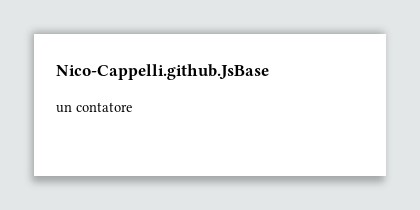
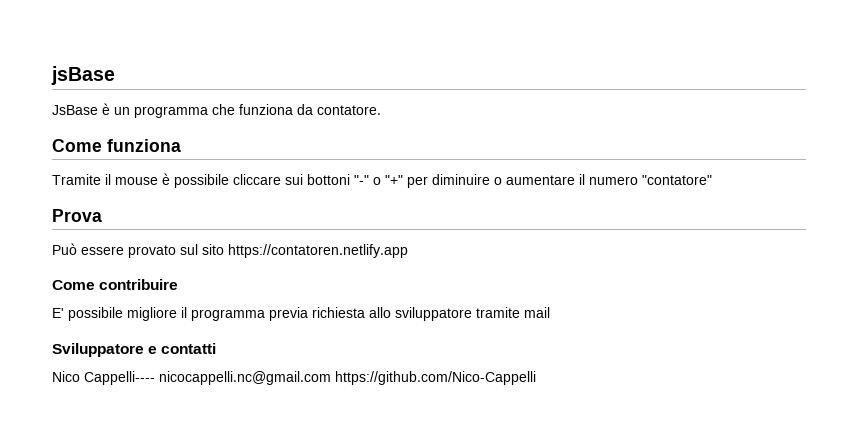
- Nico-Cappelli.github.JsBase
- un contatore
+ jsBase
+ JsBase è un programma che funziona da contatore.
+ Come funziona
+ Tramite il mouse è possibile cliccare sui bottoni "-" o "+" per diminuire o aumentare il numero "contatore"
+ Prova
+ Può essere provato sul sito https://contatoren.netlify.app
+ Come contribuire
+ E' possibile migliore il programma previa richiesta allo sviluppatore tramite mail
+ Sviluppatore e contatti
+ Nico Cappelli---- nicocappelli.nc@gmail.com https://github.com/Nico-Cappelli

